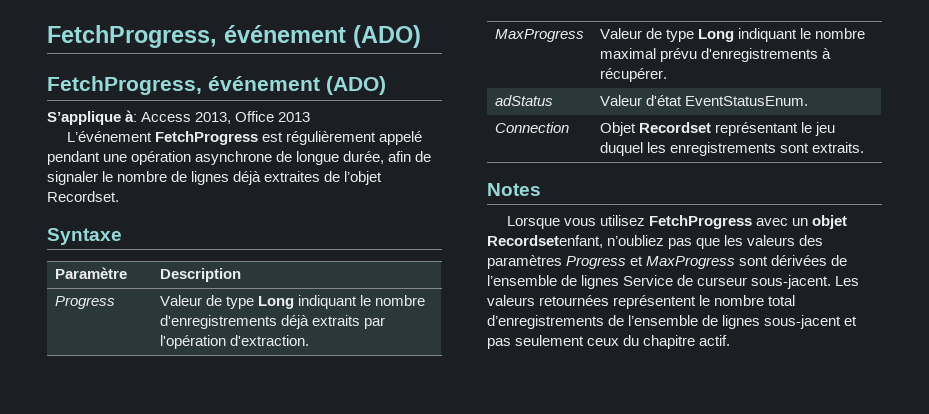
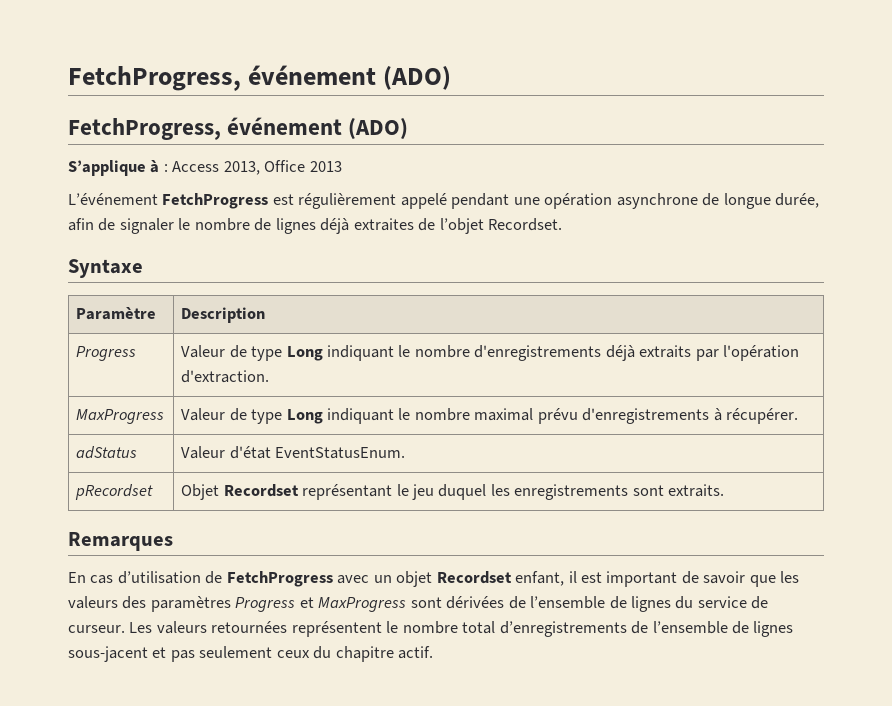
- S’applique à: Access 2013, Office 2013
+ S’applique à : Access 2013, Office 2013
- Connection | Objet Recordset représentant le jeu duquel les enregistrements sont extraits.
+ pRecordset | Objet Recordset représentant le jeu duquel les enregistrements sont extraits.
- Notes
- Lorsque vous utilisez FetchProgress avec un objet Recordsetenfant, n’oubliez pas que les valeurs des paramètres Progress et MaxProgress sont dérivées de l’ensemble de lignes Service de curseur sous-jacent.
+ Remarques
+ En cas d’utilisation de FetchProgress avec un objet Recordset enfant, il est important de savoir que les valeurs des paramètres Progress et MaxProgress sont dérivées de l’ensemble de lignes du service de curseur.

